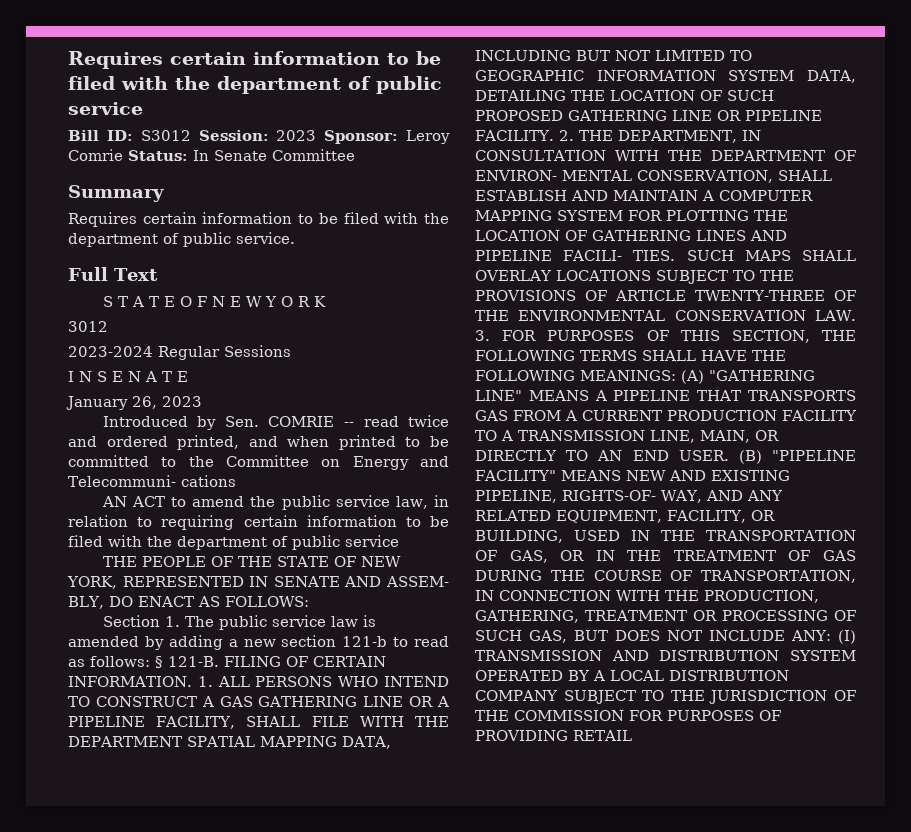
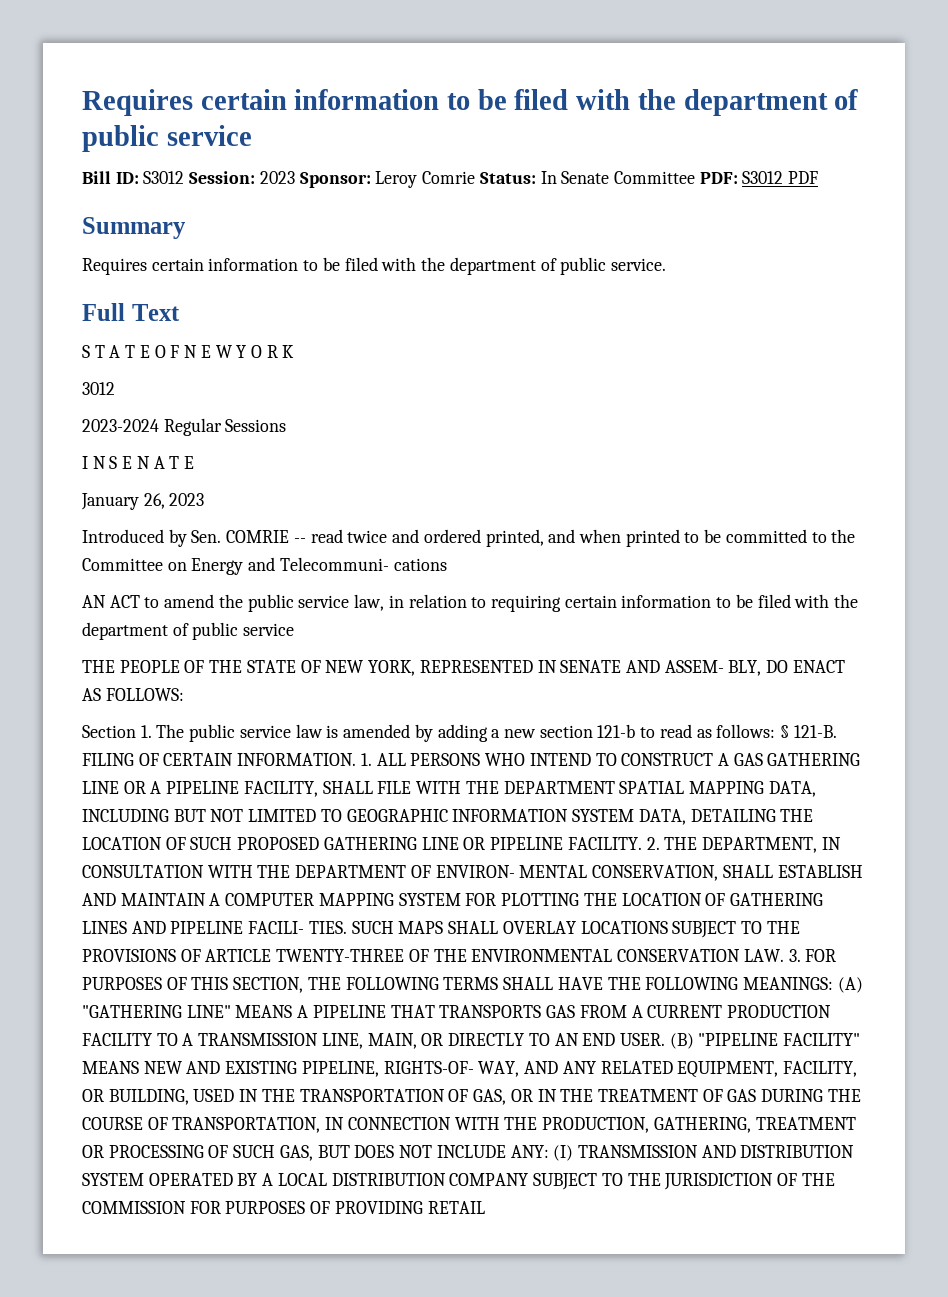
- Bill ID: S3012 Session: 2023 Sponsor: Leroy Comrie Status: In Senate Committee
+ Bill ID: S3012 Session: 2023 Sponsor: Leroy Comrie Status: In Senate Committee PDF: S3012 PDF

